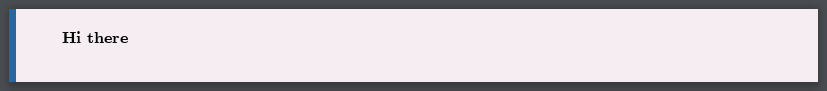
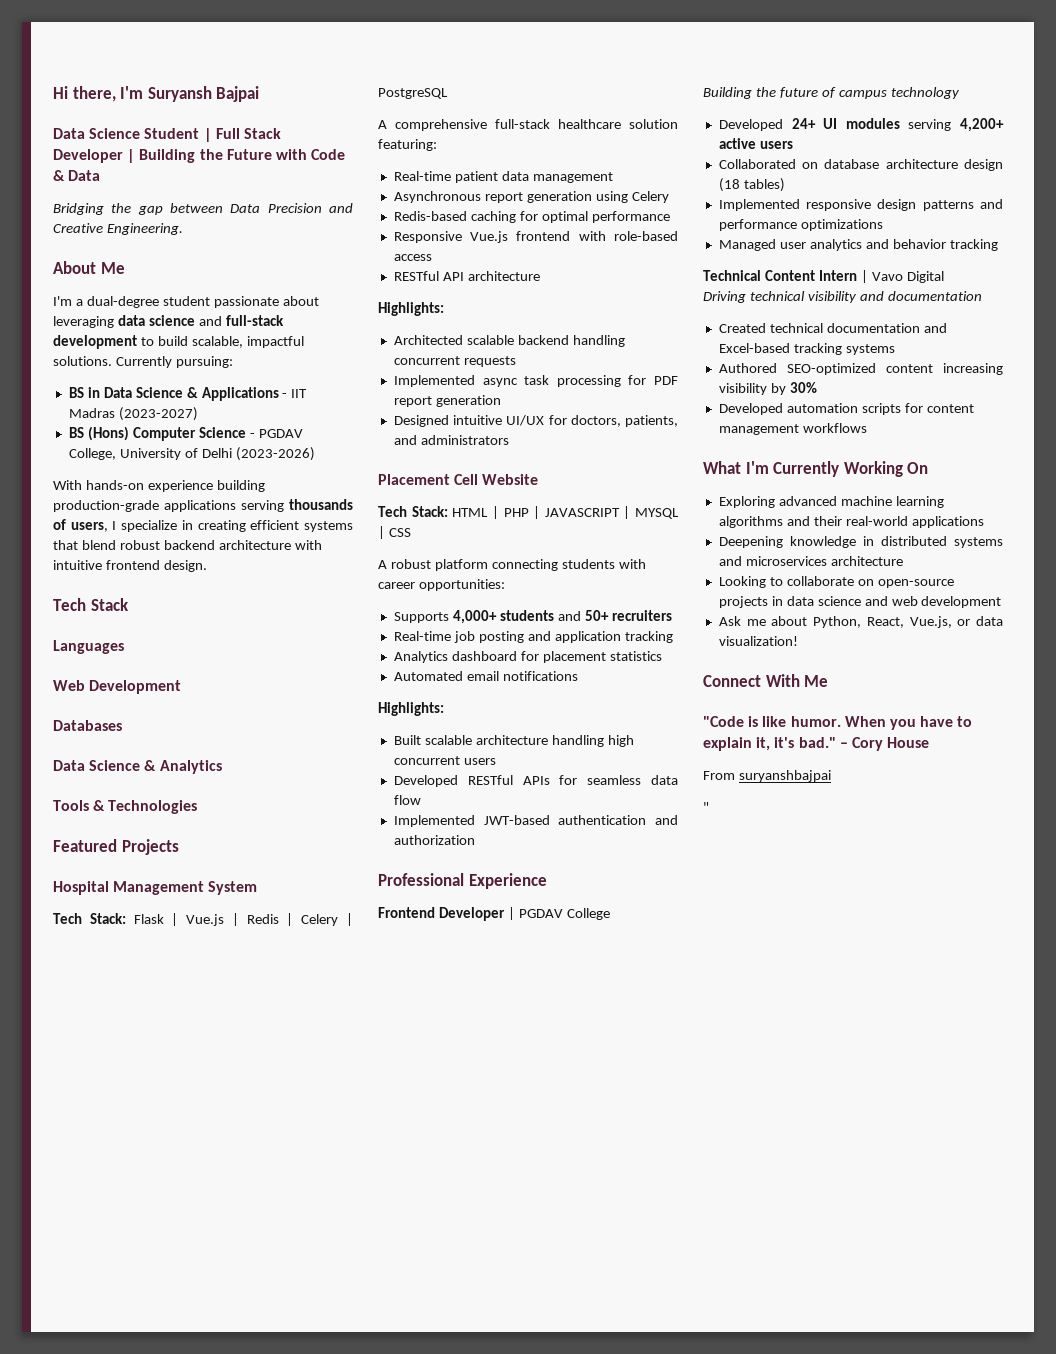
- Hi there
+ Hi there, I'm Suryansh Bajpai
+ Data Science Student | Full Stack Developer | Building the Future with Code & Data
+ Bridging the gap between Data Precision and Creative Engineering.
+ About Me
+ I'm a dual-degree student passionate about leveraging data science and full-stack development to build scalable, impactful solutions. Currently pursuing:
+ BS in Data Science & Applications - IIT Madras (2023-2027)
+ BS (Hons) Computer Science - PGDAV College, University of Delhi (2023-2026)
+ With hands-on experience building production-grade applications serving thousands of users, I specialize in creating efficient systems that blend robust backend architecture with intuitive frontend design.
+ Tech Stack
+ Languages
+ Web Development
+ Databases
+ Data Science & Analytics
+ Tools & Technologies
+ Featured Projects
+ Hospital Management System
+ Tech Stack: Flask | Vue.js | Redis | Celery | PostgreSQL
+ A comprehensive full-stack healthcare solution featuring:
+ Real-time patient data management
+ Asynchronous report generation using Celery
+ Redis-based caching for optimal performance
+ Responsive Vue.js frontend with role-based access
+ RESTful API architecture
+ Highlights:
+ Architected scalable backend handling concurrent requests
+ Implemented async task processing for PDF report generation
+ Designed intuitive UI/UX for doctors, patients, and administrators
+ Placement Cell Website
+ Tech Stack: HTML | PHP | JAVASCRIPT | MYSQL | CSS
+ A robust platform connecting students with career opportunities:
+ Supports 4,000+ students and 50+ recruiters
+ Real-time job posting and application tracking
+ Analytics dashboard for placement statistics
+ Automated email notifications
+ Highlights:
+ Built scalable architecture handling high concurrent users
+ Developed RESTful APIs for seamless data flow
+ Implemented JWT-based authentication and authorization
+ Professional Experience
+ Frontend Developer | PGDAV College
+ Building the future of campus technology
+ Developed 24+ UI modules serving 4,200+ active users
+ Collaborated on database architecture design (18 tables)
+ Implemented responsive design patterns and performance optimizations
+ Managed user analytics and behavior tracking
+ Technical Content Intern | Vavo Digital
+ Driving technical visibility and documentation
+ Created technical documentation and Excel-based tracking systems
+ Authored SEO-optimized content increasing visibility by 30%
+ Developed automation scripts for content management workflows
+ What I'm Currently Working On
+ Exploring advanced machine learning algorithms and their real-world applications
+ Deepening knowledge in distributed systems and microservices architecture
+ Looking to collaborate on open-source projects in data science and web development
+ Ask me about Python, React, Vue.js, or data visualization!
+ Connect With Me
+ "Code is like humor. When you have to explain it, it's bad." – Cory House
+ From suryanshbajpai
+ "

